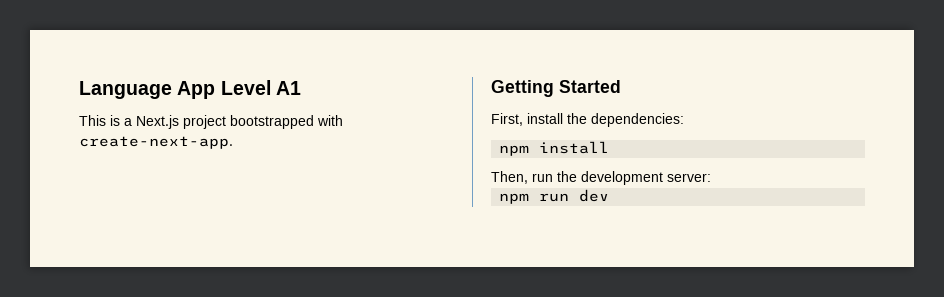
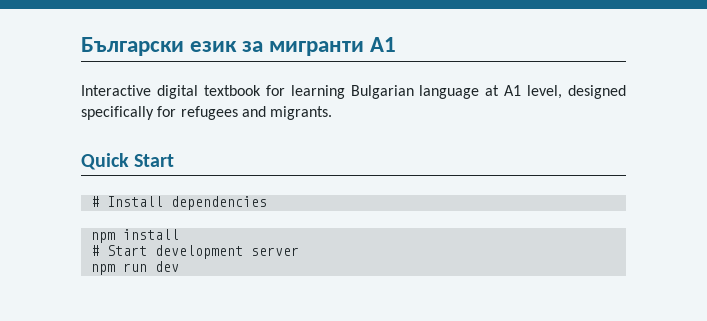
- Language App Level A1
- This is a Next.js project bootstrapped with create-next-app.
- Getting Started
- First, install the dependencies:
+ Български език за мигранти A1
+ Interactive digital textbook for learning Bulgarian language at A1 level, designed specifically for refugees and migrants.
+ Quick Start
+ # Install dependencies
  npm install
- Then, run the development server:
+ # Start development server

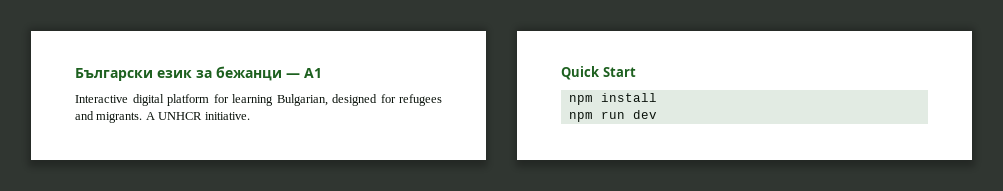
- Български език за мигранти A1
+ Български език за бежанци — A1
- Interactive digital textbook for learning Bulgarian language at A1 level, designed specifically for refugees and migrants.
+ Interactive digital platform for learning Bulgarian, designed for refugees and migrants. A UNHCR initiative.
- # Install dependencies
- # Start development server

